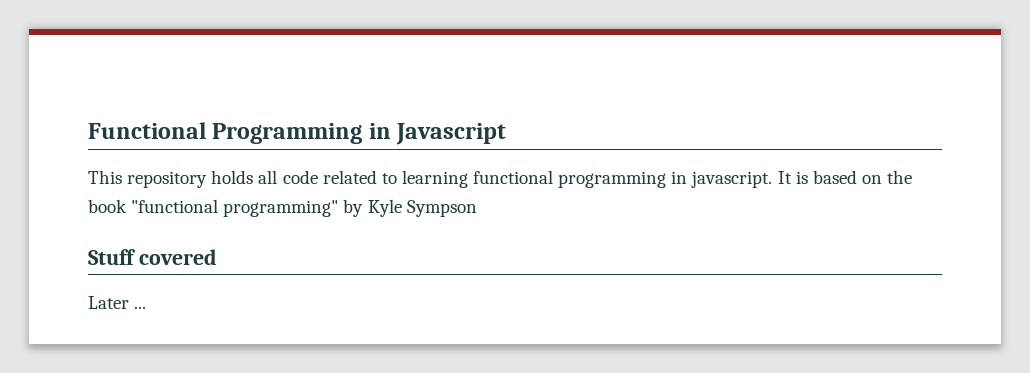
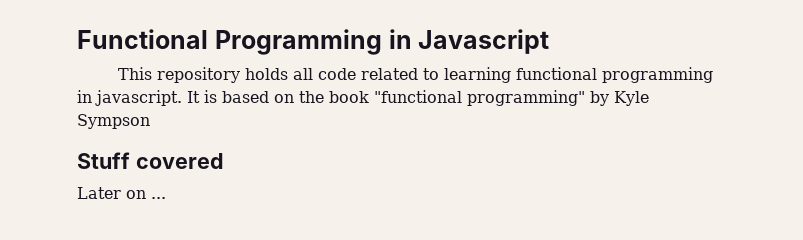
- Later ...
+ Later on ...

